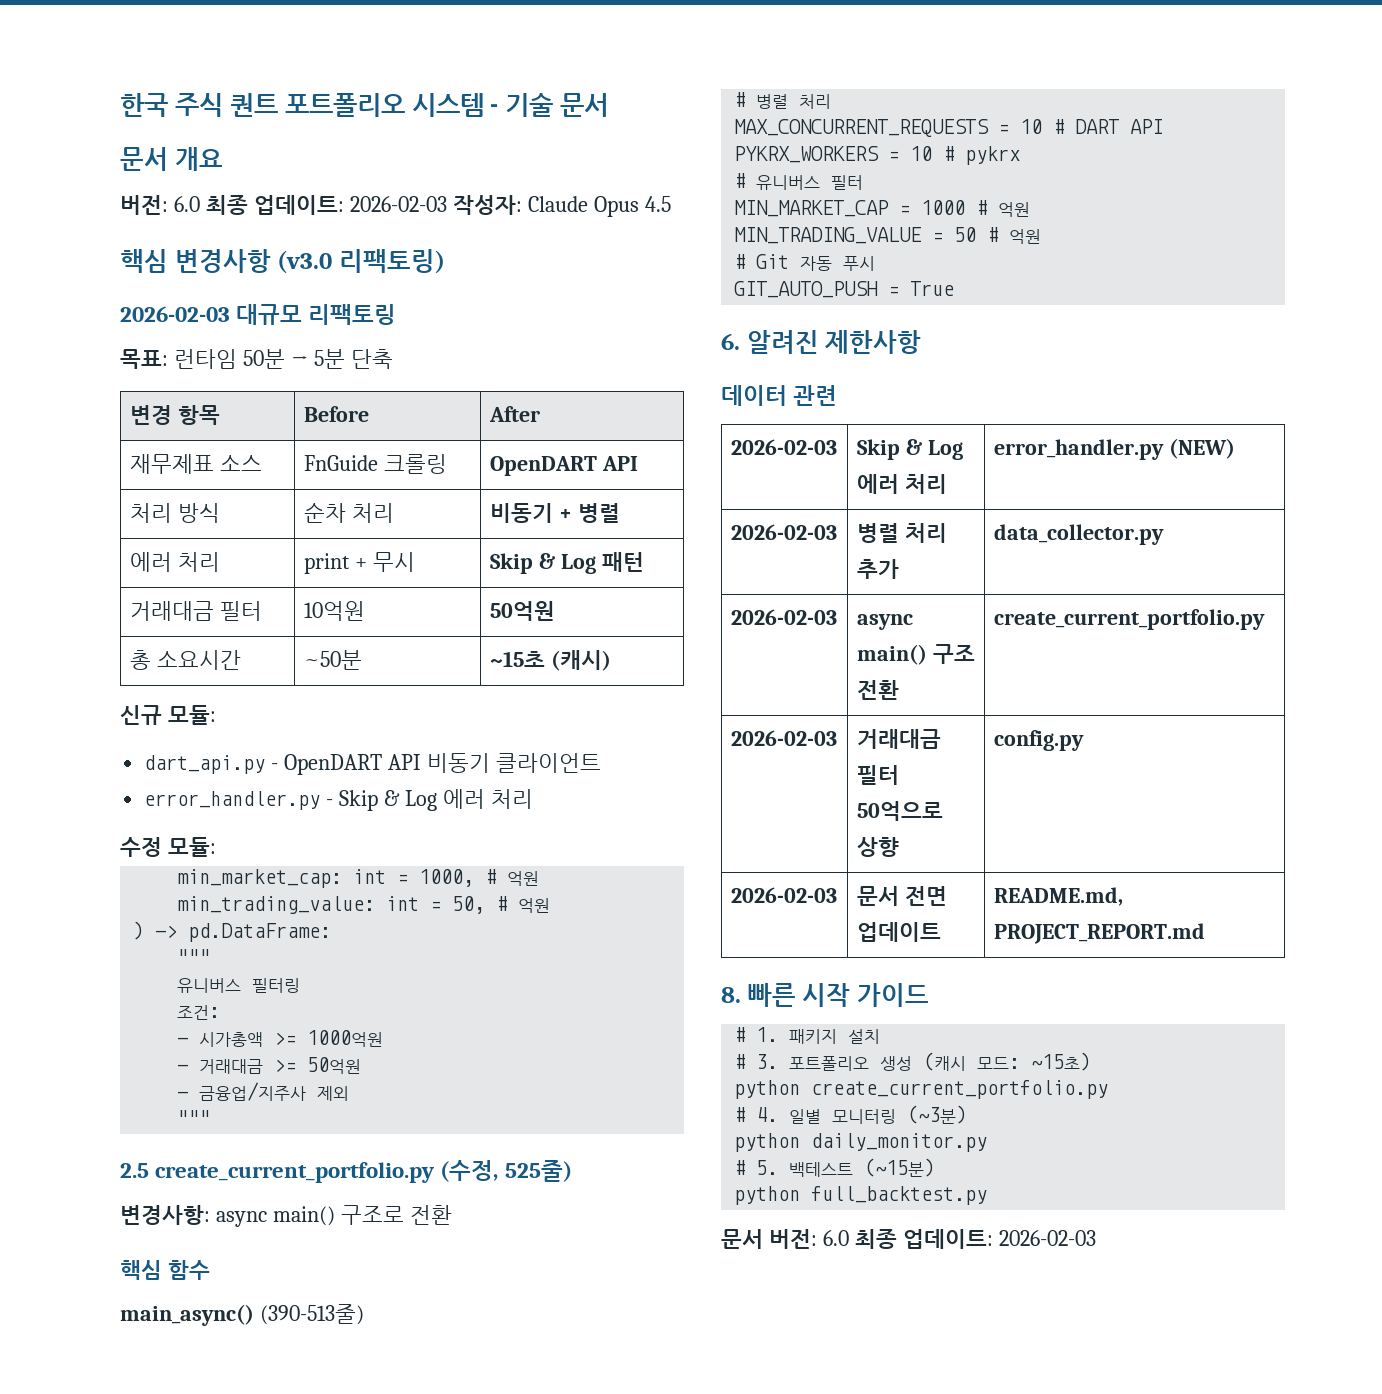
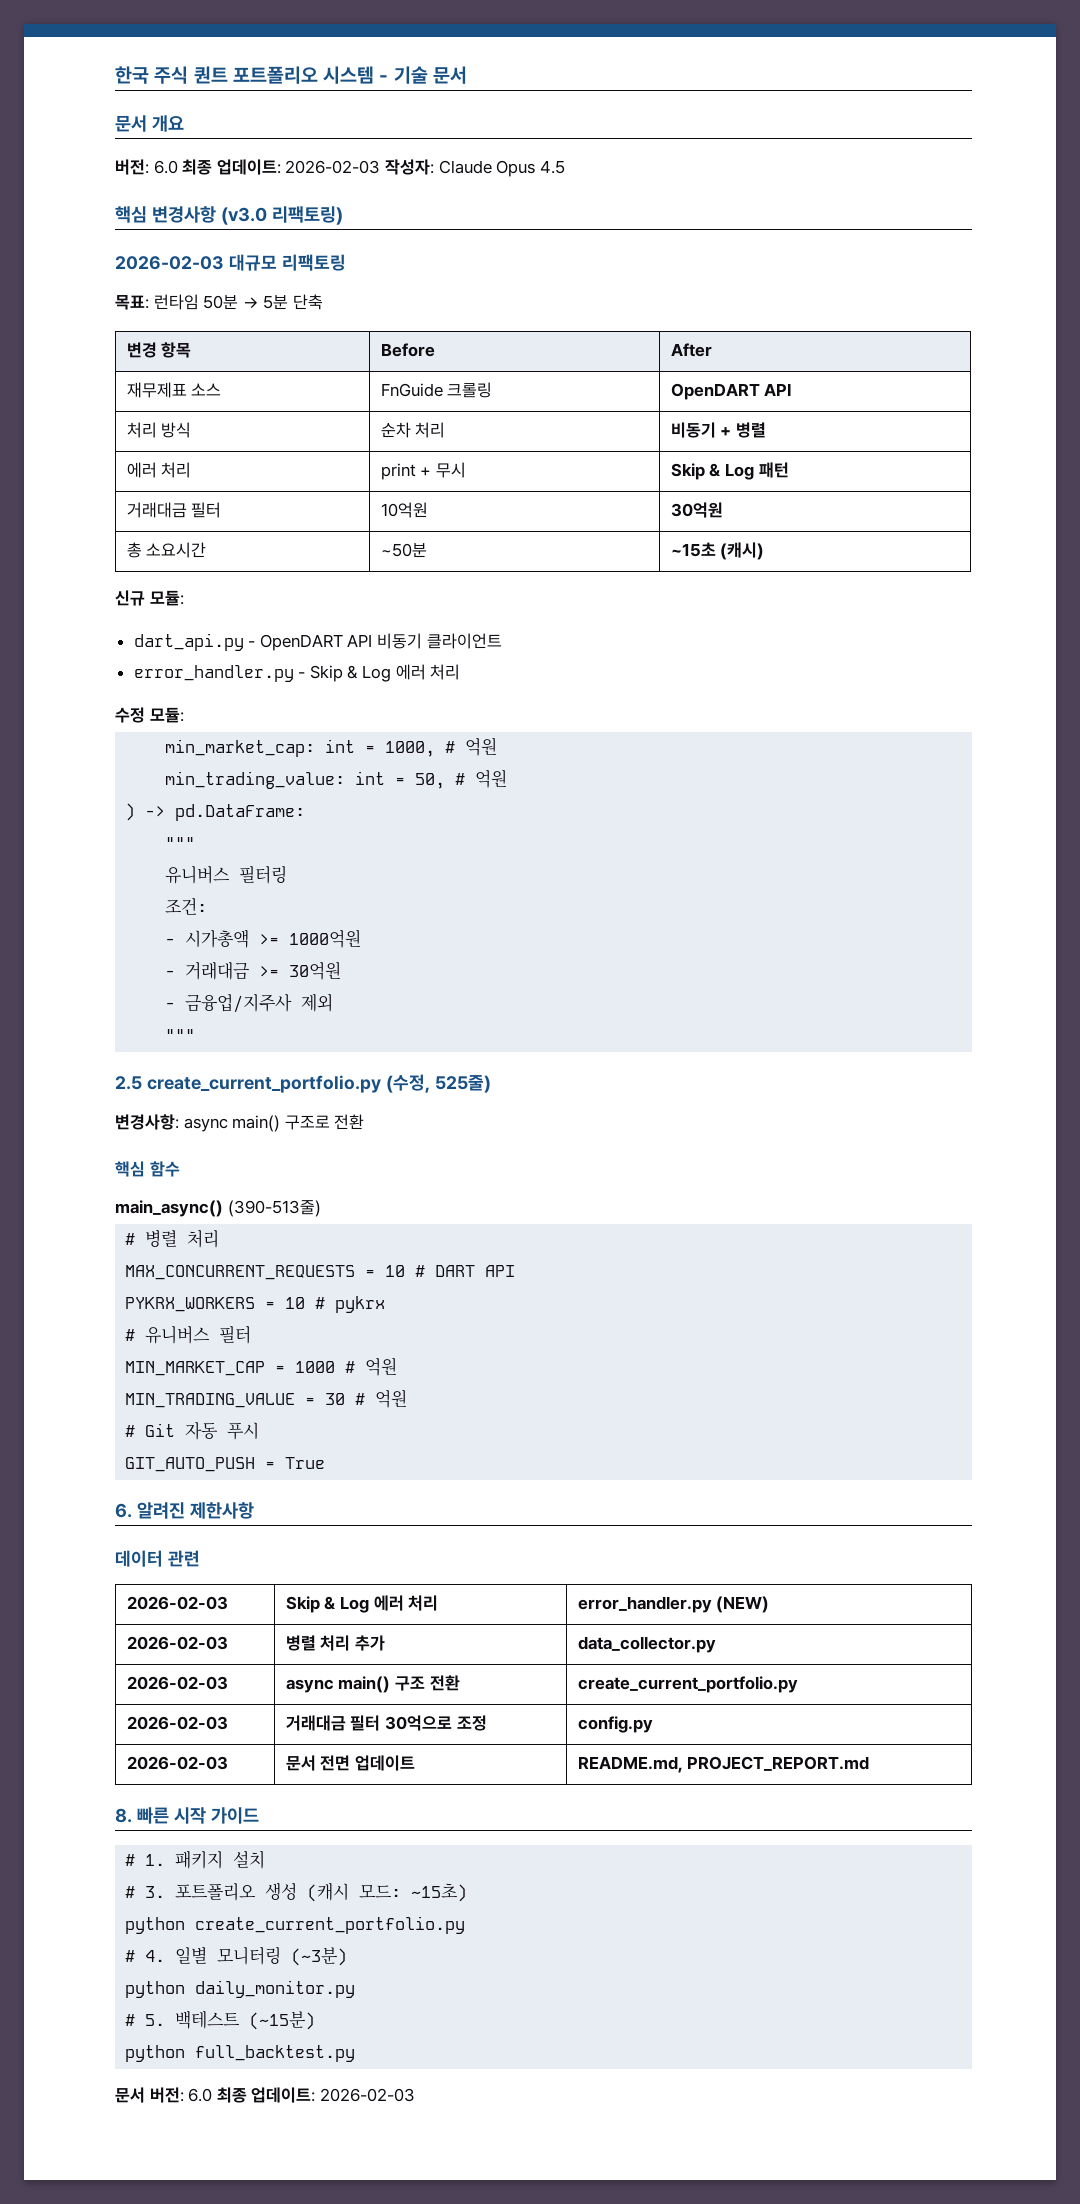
- 거래대금 필터 | 10억원 | 50억원
+ 거래대금 필터 | 10억원 | 30억원
- - 거래대금 >= 50억원
+ - 거래대금 >= 30억원
- MIN_TRADING_VALUE = 50 # 억원
+ MIN_TRADING_VALUE = 30 # 억원
- 2026-02-03 | 거래대금 필터 50억으로 상향 | config.py
+ 2026-02-03 | 거래대금 필터 30억으로 조정 | config.py

